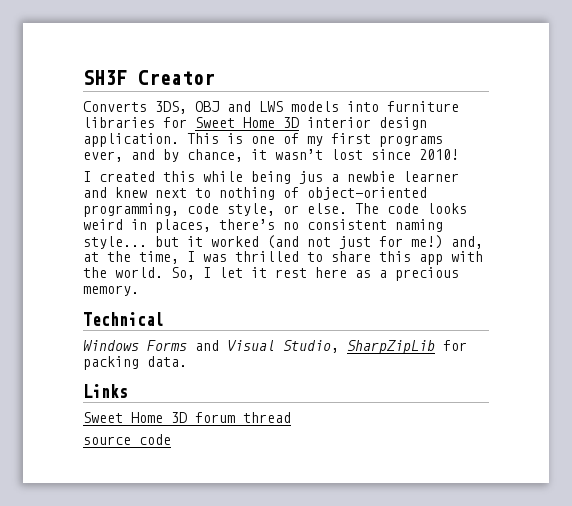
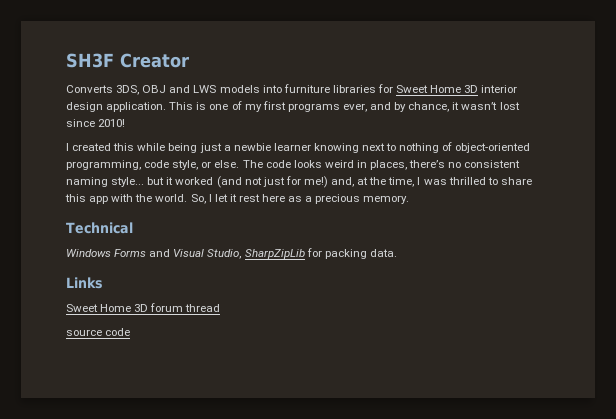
- I created this while being jus a newbie learner and knew next to nothing of object-oriented programming, code style, or else.
+ I created this while being just a newbie learner knowing next to nothing of object-oriented programming, code style, or else.

